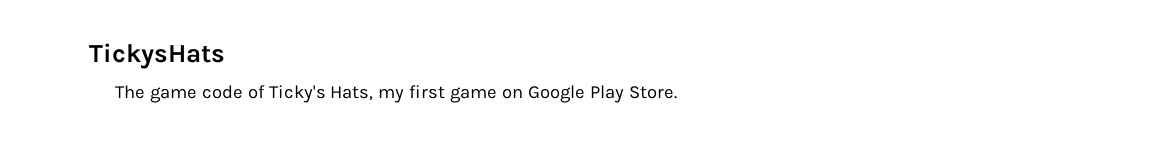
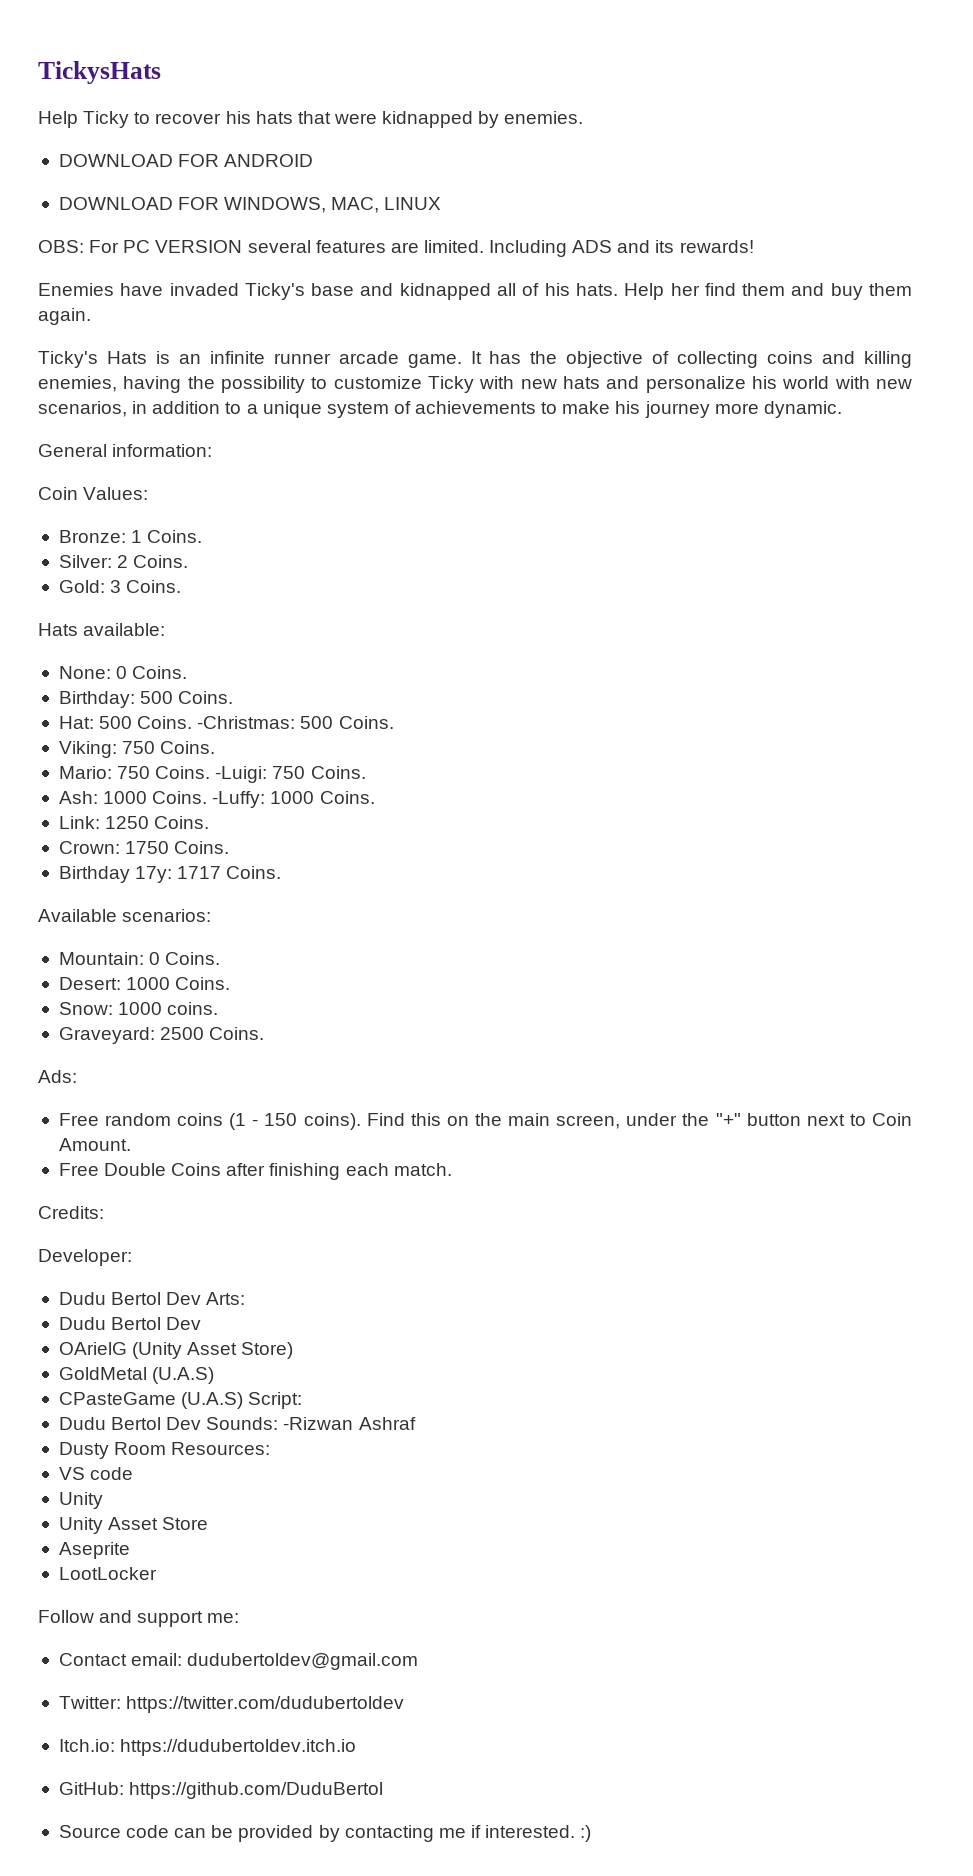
- The game code of Ticky's Hats, my first game on Google Play Store.
+ Help Ticky to recover his hats that were kidnapped by enemies.
+ DOWNLOAD FOR ANDROID
+ DOWNLOAD FOR WINDOWS, MAC, LINUX
+ OBS: For PC VERSION several features are limited. Including ADS and its rewards!
+ Enemies have invaded Ticky's base and kidnapped all of his hats. Help her find them and buy them again.
+ Ticky's Hats is an infinite runner arcade game. It has the objective of collecting coins and killing enemies, having the possibility to customize Ticky with new hats and personalize his world with new scenarios, in addition to a unique system of achievements to make his journey more dynamic.
+ General information:
+ Coin Values:
+ Bronze: 1 Coins.
+ Silver: 2 Coins.
+ Gold: 3 Coins.
+ Hats available:
+ None: 0 Coins.
+ Birthday: 500 Coins.
+ Hat: 500 Coins. -Christmas: 500 Coins.
+ Viking: 750 Coins.
+ Mario: 750 Coins. -Luigi: 750 Coins.
+ Ash: 1000 Coins. -Luffy: 1000 Coins.
+ Link: 1250 Coins.
+ Crown: 1750 Coins.
+ Birthday 17y: 1717 Coins.
+ Available scenarios:
+ Mountain: 0 Coins.
+ Desert: 1000 Coins.
+ Snow: 1000 coins.
+ Graveyard: 2500 Coins.
+ Ads:
+ Free random coins (1 - 150 coins). Find this on the main screen, under the "+" button next to Coin Amount.
+ Free Double Coins after finishing each match.
+ Credits:
+ Developer:
+ Dudu Bertol Dev Arts:
+ Dudu Bertol Dev
+ OArielG (Unity Asset Store)
+ GoldMetal (U.A.S)
+ CPasteGame (U.A.S) Script:
+ Dudu Bertol Dev Sounds: -Rizwan Ashraf
+ Dusty Room Resources:
+ VS code
+ Unity
+ Unity Asset Store
+ Aseprite
+ LootLocker
+ Follow and support me:
+ Contact email: dudubertoldev@gmail.com
+ Twitter: https://twitter.com/dudubertoldev
+ Itch.io: https://dudubertoldev.itch.io
+ GitHub: https://github.com/DuduBertol
+ Source code can be provided by contacting me if interested. :)

